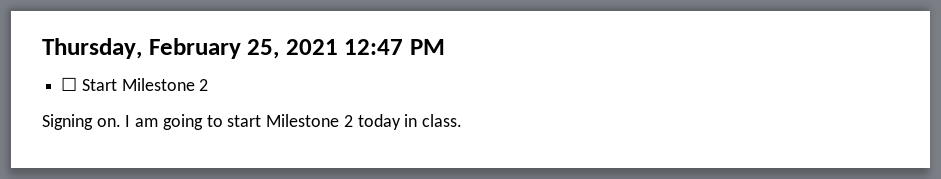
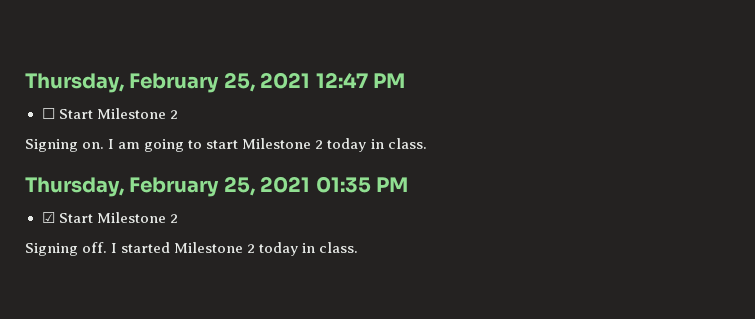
+ Thursday, February 25, 2021 01:35 PM
+ ☑ Start Milestone 2
+ Signing off. I started Milestone 2 today in class.

